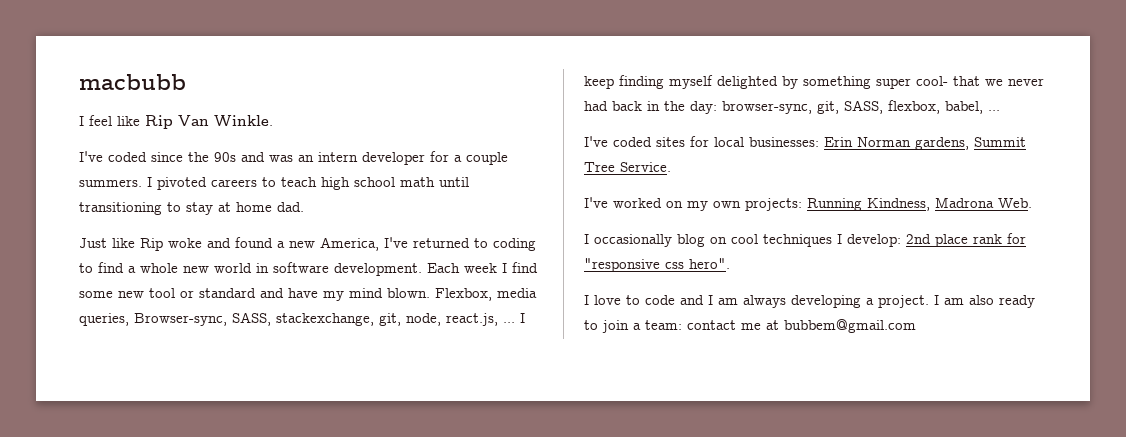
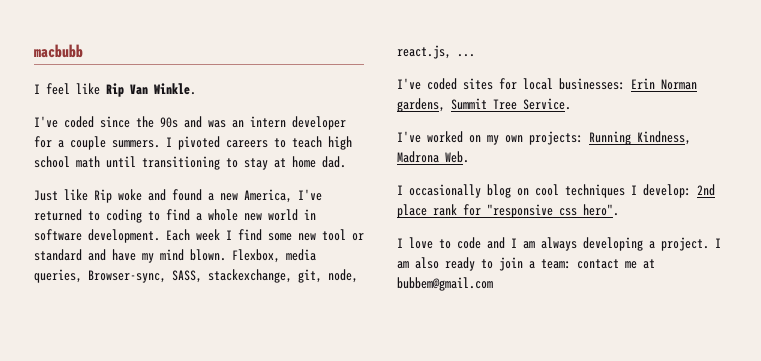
- I keep finding myself delighted by something super cool- that we never had back in the day: browser-sync, git, SASS, flexbox, babel, ...

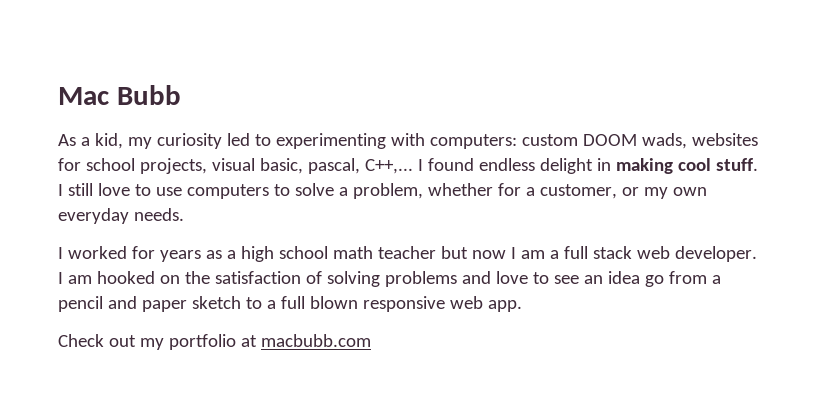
- macbubb
- I feel like Rip Van Winkle.
- I've coded since the 90s and was an intern developer for a couple summers. I pivoted careers to teach high school math until transitioning to stay at home dad.
- Just like Rip woke and found a new America, I've returned to coding to find a whole new world in software development. Each week I find some new tool or standard and have my mind blown. Flexbox, media queries, Browser-sync, SASS, stackexchange, git, node, react.js, ...
- I've coded sites for local businesses: Erin Norman gardens, Summit Tree Service.
- I've worked on my own projects: Running Kindness, Madrona Web.
- I occasionally blog on cool techniques I develop: 2nd place rank for "responsive css hero".
- I love to code and I am always developing a project. I am also ready to join a team: contact me at bubbem@gmail.com
+ Mac Bubb
+ As a kid, my curiosity led to experimenting with computers: custom DOOM wads, websites for school projects, visual basic, pascal, C++,... I found endless delight in making cool stuff. I still love to use computers to solve a problem, whether for a customer, or my own everyday needs.
+ I worked for years as a high school math teacher but now I am a full stack web developer. I am hooked on the satisfaction of solving problems and love to see an idea go from a pencil and paper sketch to a full blown responsive web app.
+ Check out my portfolio at macbubb.com

